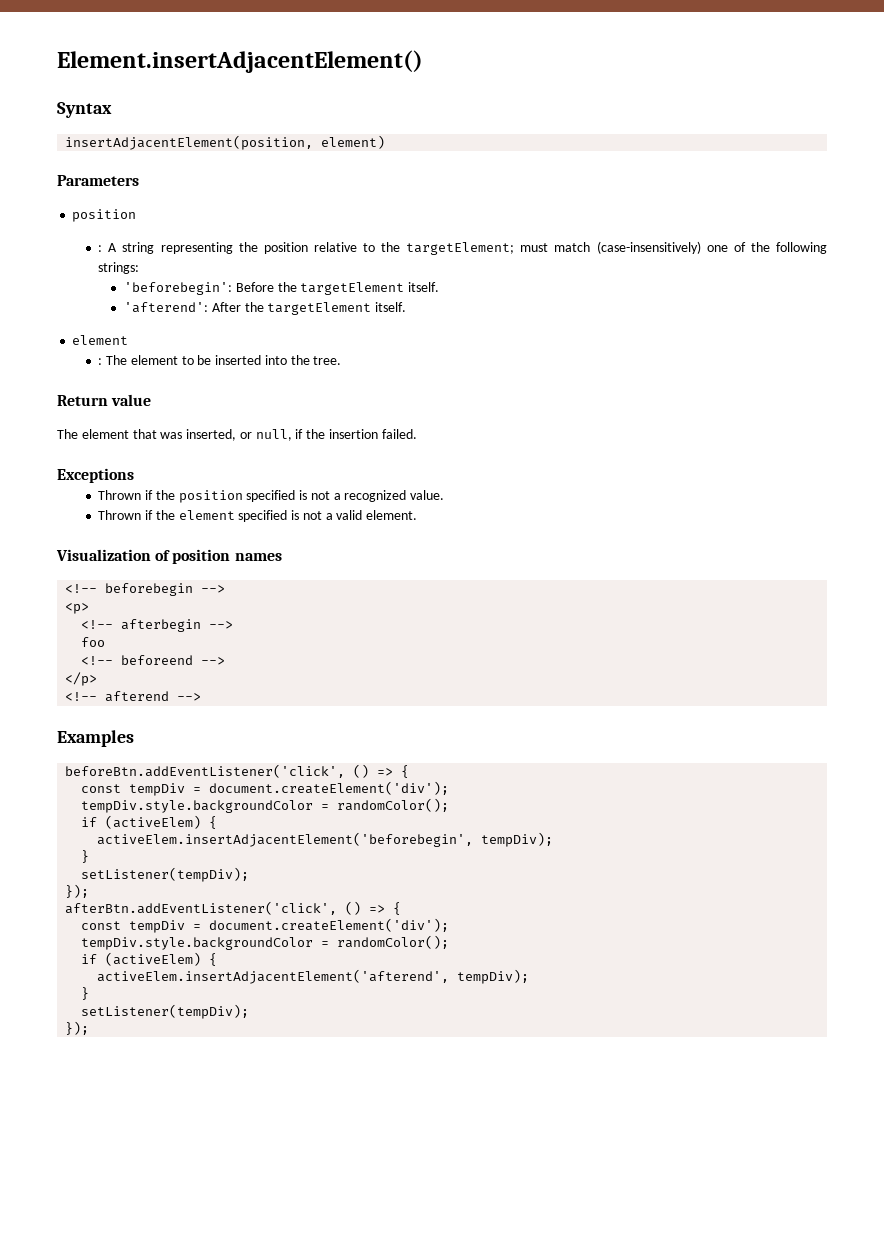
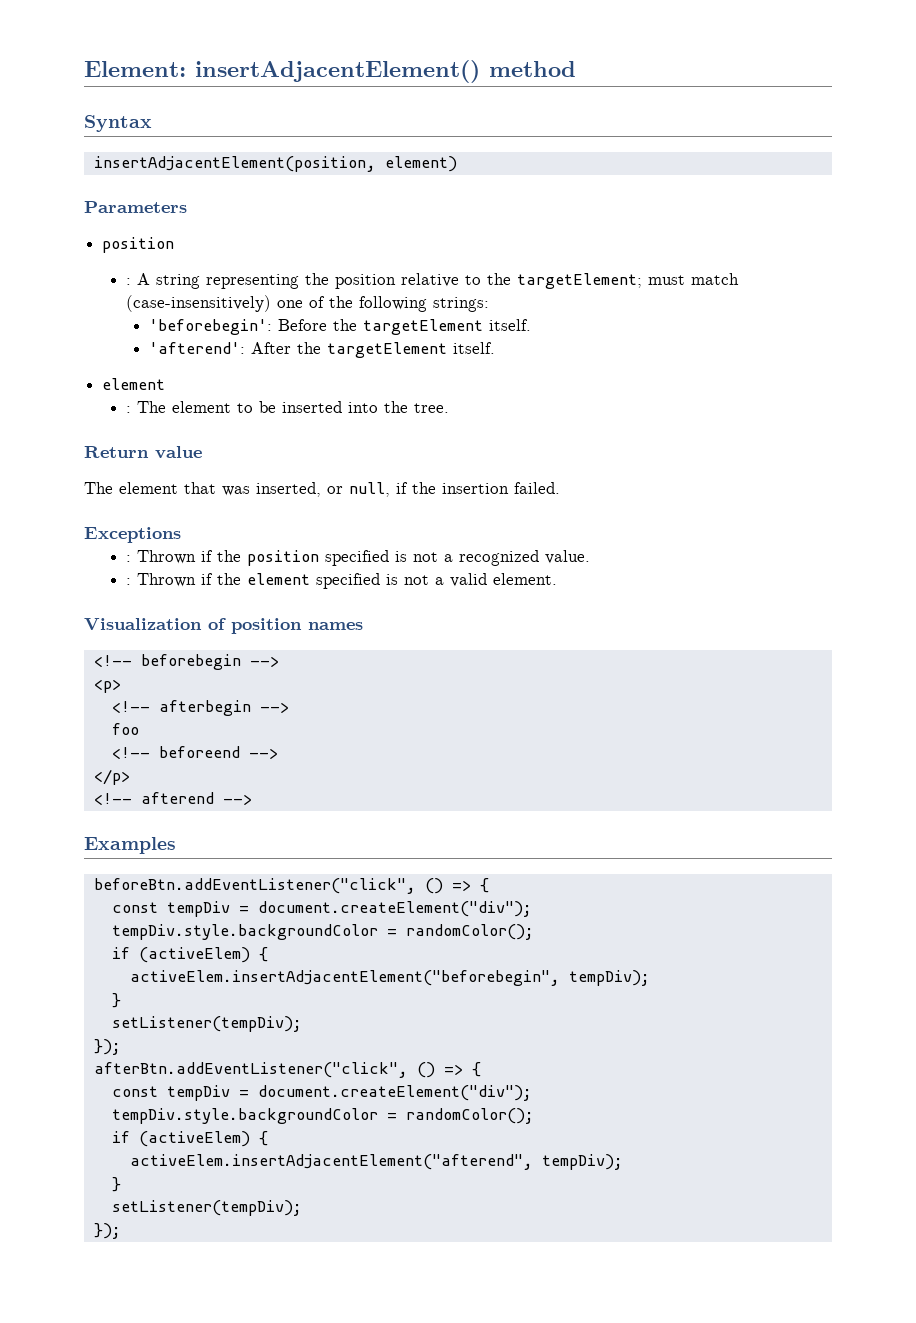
- Element.insertAdjacentElement()
+ Element: insertAdjacentElement() method
- Thrown if the position specified is not a recognized value.
+ : Thrown if the position specified is not a recognized value.
- Thrown if the element specified is not a valid element.
+ : Thrown if the element specified is not a valid element.
- beforeBtn.addEventListener('click', () => {
- const tempDiv = document.createElement('div');
+ beforeBtn.addEventListener("click", () => {
+ const tempDiv = document.createElement("div");
  tempDiv.style.backgroundColor = randomColor();
  if (activeElem) {
- activeElem.insertAdjacentElement('beforebegin', tempDiv);
+ activeElem.insertAdjacentElement("beforebegin", tempDiv);
- afterBtn.addEventListener('click', () => {
- const tempDiv = document.createElement('div');
+ afterBtn.addEventListener("click", () => {
+ const tempDiv = document.createElement("div");
  tempDiv.style.backgroundColor = randomColor();
  if (activeElem) {
- activeElem.insertAdjacentElement('afterend', tempDiv);
+ activeElem.insertAdjacentElement("afterend", tempDiv);

